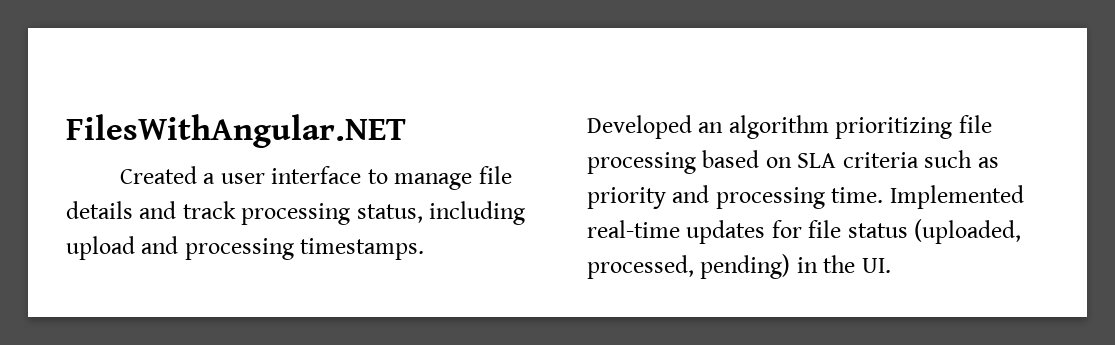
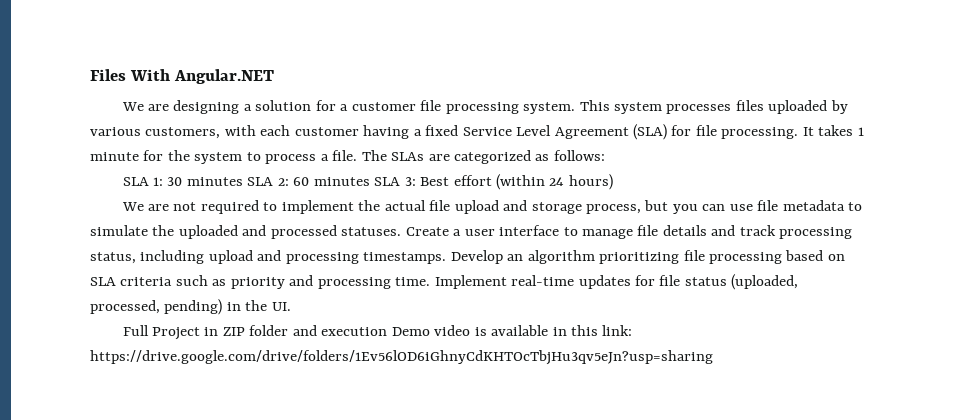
- FilesWithAngular.NET
- Created a user interface to manage file details and track processing status, including upload and processing timestamps.
+ Files With Angular.NET
+ We are designing a solution for a customer file processing system. This system processes files uploaded by various customers, with each customer having a fixed Service Level Agreement (SLA) for file processing. It takes 1 minute for the system to process a file. The SLAs are categorized as follows:
+ SLA 1: 30 minutes SLA 2: 60 minutes SLA 3: Best effort (within 24 hours)
+ We are not required to implement the actual file upload and storage process, but you can use file metadata to simulate the uploaded and processed statuses. Create a user interface to manage file details and track processing status, including upload and processing timestamps.
- Developed an algorithm prioritizing file processing based on SLA criteria such as priority and processing time.
+ Develop an algorithm prioritizing file processing based on SLA criteria such as priority and processing time.
- Implemented real-time updates for file status (uploaded, processed, pending) in the UI.
+ Implement real-time updates for file status (uploaded, processed, pending) in the UI.
+ Full Project in ZIP folder and execution Demo video is available in this link: https://drive.google.com/drive/folders/1Ev56lOD6iGhnyCdKHTOcTbjHu3qv5eJn?usp=sharing

